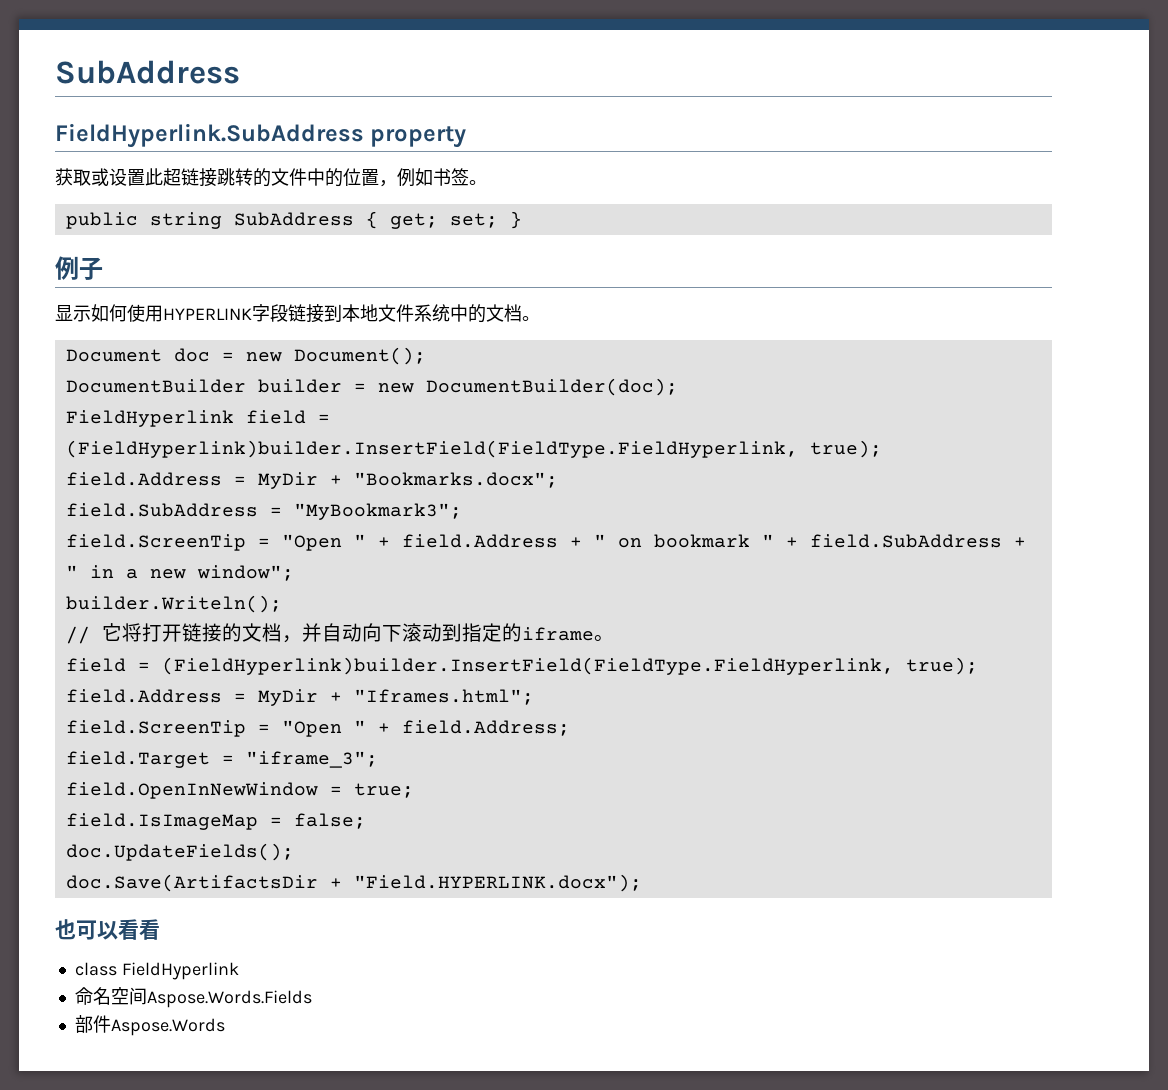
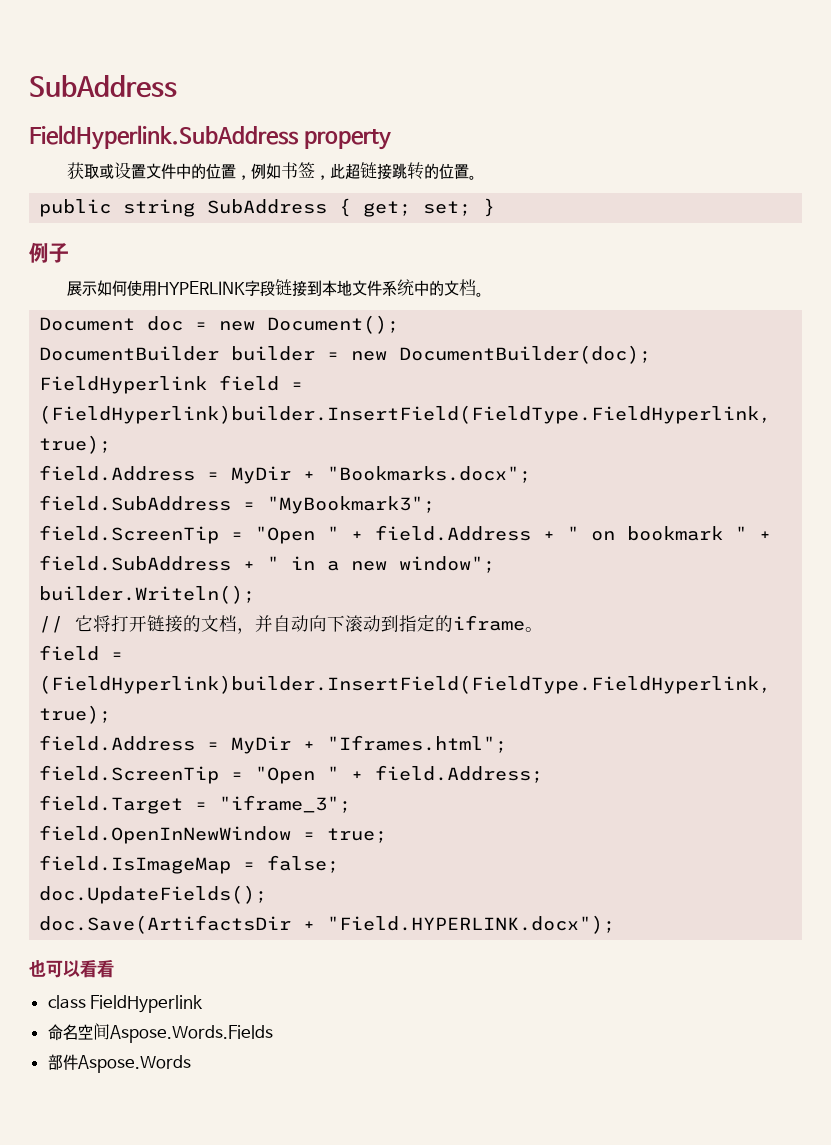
- 获取或设置此超链接跳转的文件中的位置，例如书签。
+ 获取或设置文件中的位置，例如书签，此超链接跳转的位置。
- 显示如何使用HYPERLINK字段链接到本地文件系统中的文档。
+ 展示如何使用HYPERLINK字段链接到本地文件系统中的文档。

